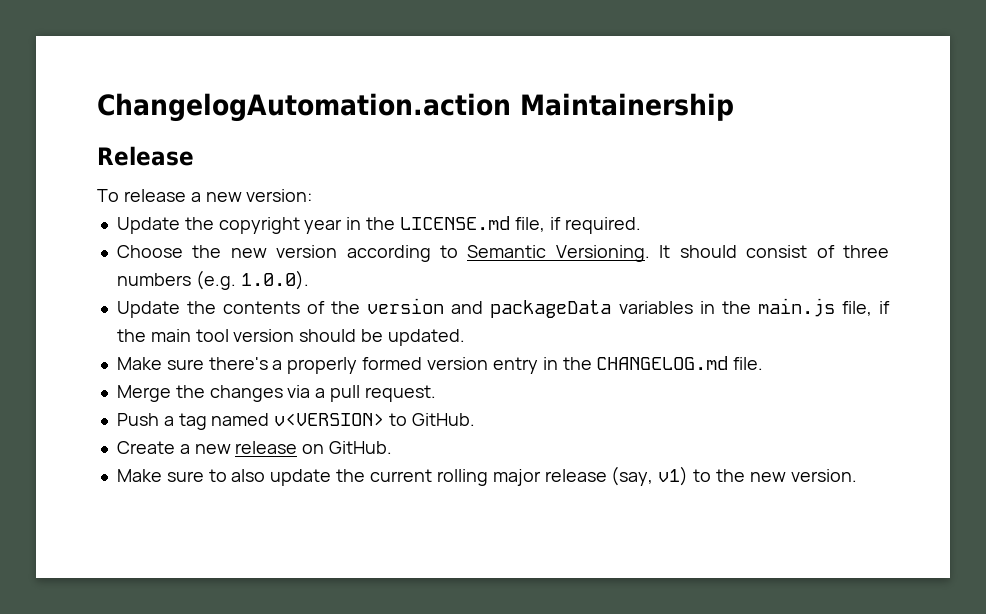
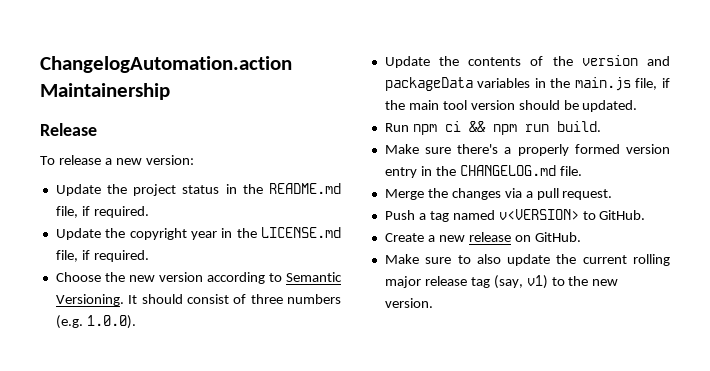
+ Update the project status in the README.md file, if required.
+ Run npm ci && npm run build.
- Make sure to also update the current rolling major release (say, v1) to the new version.
+ Make sure to also update the current rolling major release tag (say, v1) to the new version.

